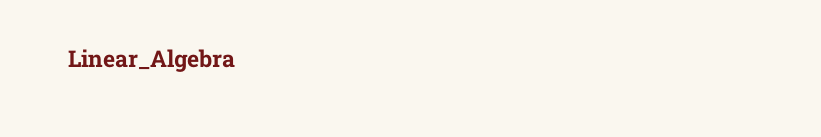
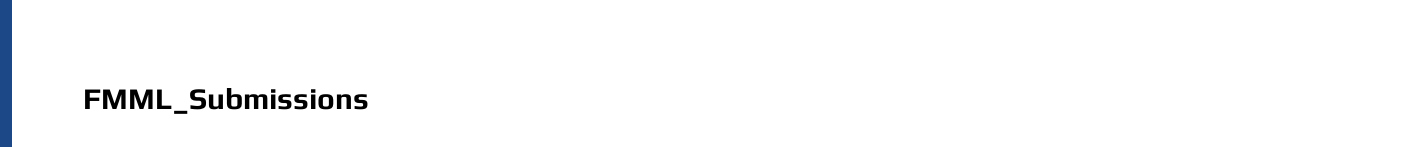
- Linear_Algebra
+ FMML_Submissions

